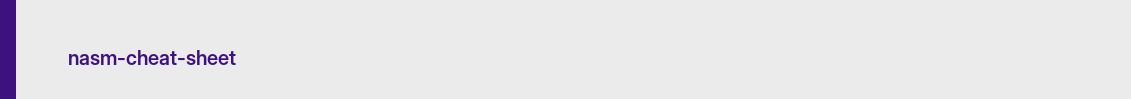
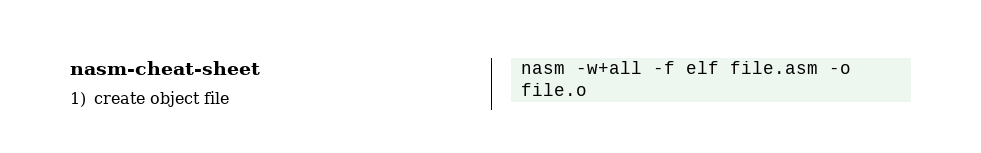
+ 1) create object file
+ nasm -w+all -f elf file.asm -o file.o

